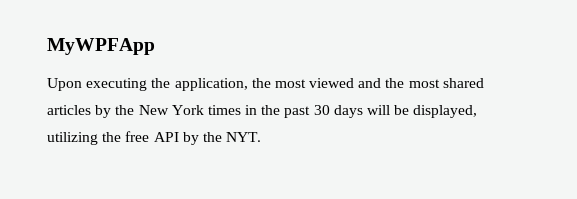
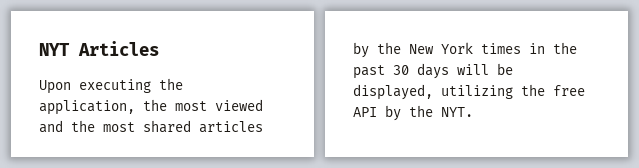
- MyWPFApp
+ NYT Articles

